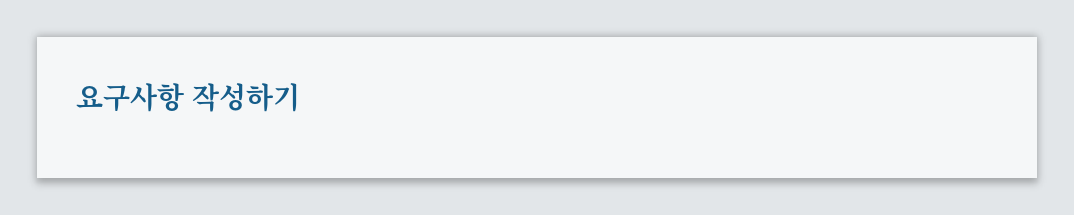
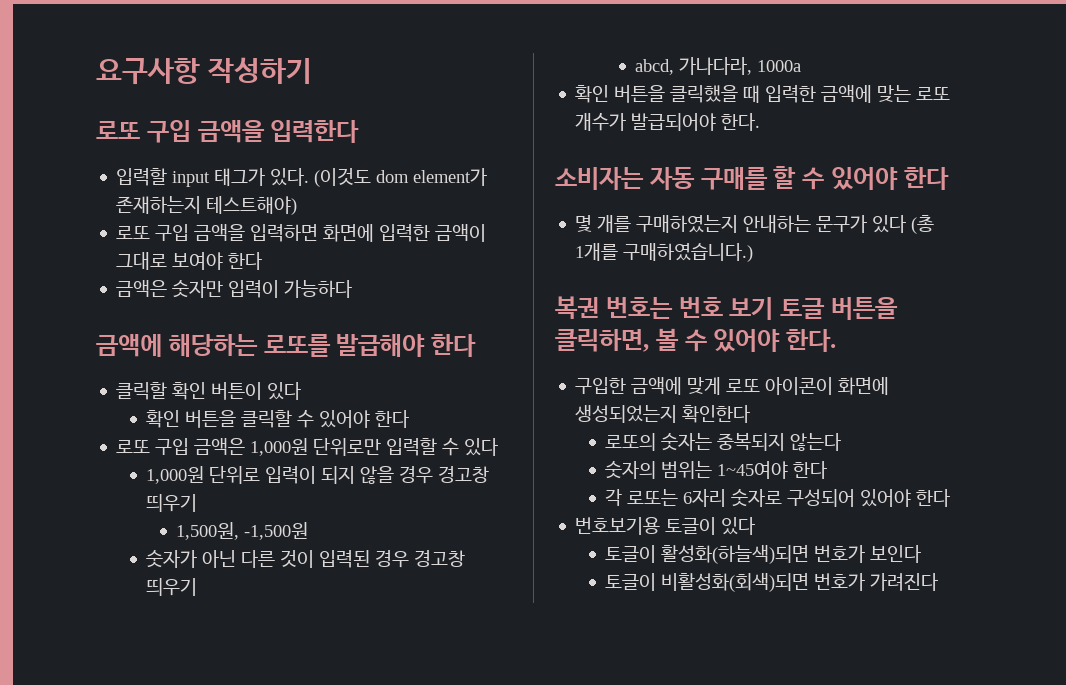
+ 로또 구입 금액을 입력한다
+ 입력할 input 태그가 있다. (이것도 dom element가 존재하는지 테스트해야)
+ 로또 구입 금액을 입력하면 화면에 입력한 금액이 그대로 보여야 한다
+ 금액은 숫자만 입력이 가능하다
+ 금액에 해당하는 로또를 발급해야 한다
+ 클릭할 확인 버튼이 있다
+ 확인 버튼을 클릭할 수 있어야 한다
+ 로또 구입 금액은 1,000원 단위로만 입력할 수 있다
+ 1,000원 단위로 입력이 되지 않을 경우 경고창 띄우기
+ 1,500원, -1,500원
+ 숫자가 아닌 다른 것이 입력된 경우 경고창 띄우기
+ abcd, 가나다라, 1000a
+ 확인 버튼을 클릭했을 때 입력한 금액에 맞는 로또 개수가 발급되어야 한다.
+ 소비자는 자동 구매를 할 수 있어야 한다
+ 몇 개를 구매하였는지 안내하는 문구가 있다 (총 1개를 구매하였습니다.)
+ 복권 번호는 번호 보기 토글 버튼을 클릭하면, 볼 수 있어야 한다.
+ 구입한 금액에 맞게 로또 아이콘이 화면에 생성되었는지 확인한다
+ 로또의 숫자는 중복되지 않는다
+ 숫자의 범위는 1~45여야 한다
+ 각 로또는 6자리 숫자로 구성되어 있어야 한다
+ 번호보기용 토글이 있다
+ 토글이 활성화(하늘색)되면 번호가 보인다
+ 토글이 비활성화(회색)되면 번호가 가려진다

